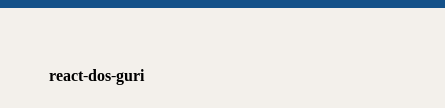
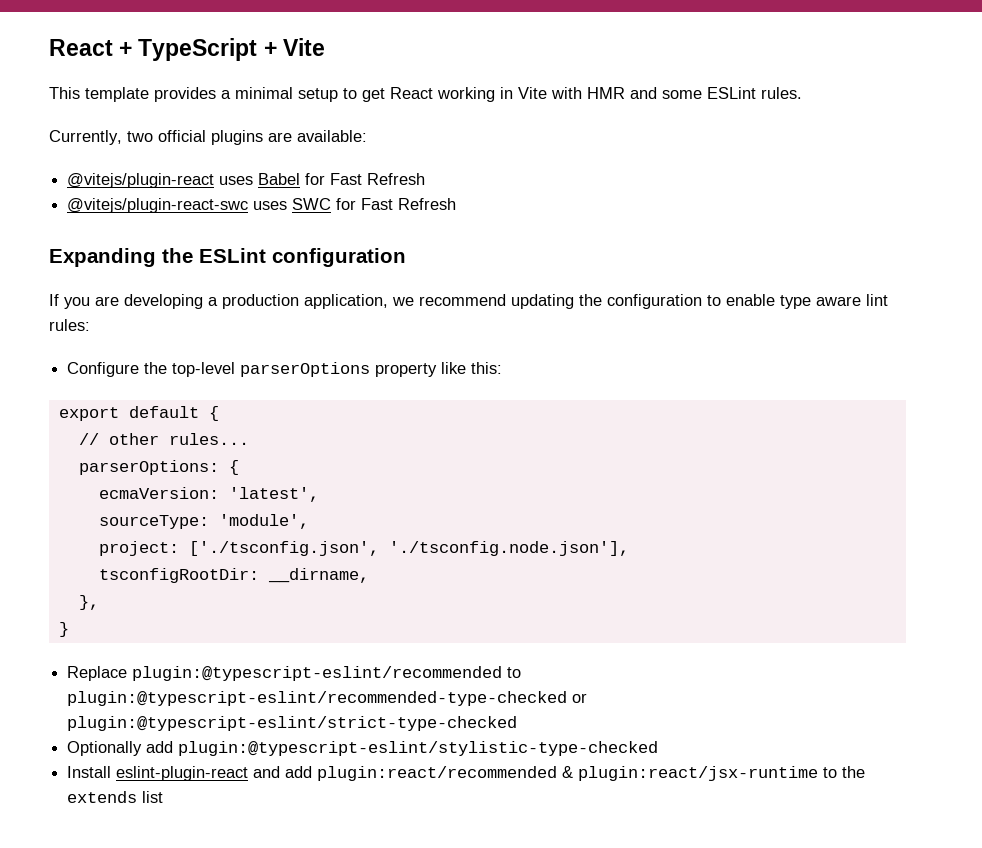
- react-dos-guri
+ React + TypeScript + Vite
+ This template provides a minimal setup to get React working in Vite with HMR and some ESLint rules.
+ Currently, two official plugins are available:
+ @vitejs/plugin-react uses Babel for Fast Refresh
+ @vitejs/plugin-react-swc uses SWC for Fast Refresh
+ Expanding the ESLint configuration
+ If you are developing a production application, we recommend updating the configuration to enable type aware lint rules:
+ Configure the top-level parserOptions property like this:
+ export default {
+ // other rules...
+ parserOptions: {
+ ecmaVersion: 'latest',
+ sourceType: 'module',
+ project: ['./tsconfig.json', './tsconfig.node.json'],
+ tsconfigRootDir: __dirname,
+ },
+ }
+ Replace plugin:@typescript-eslint/recommended to plugin:@typescript-eslint/recommended-type-checked or plugin:@typescript-eslint/strict-type-checked
+ Optionally add plugin:@typescript-eslint/stylistic-type-checked
+ Install eslint-plugin-react and add plugin:react/recommended & plugin:react/jsx-runtime to the extends list

